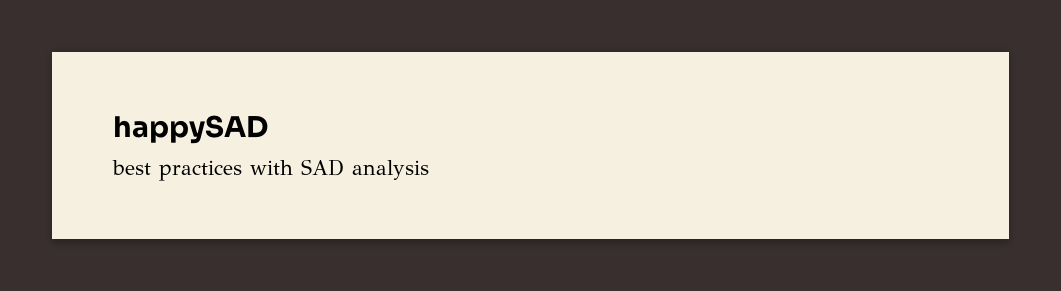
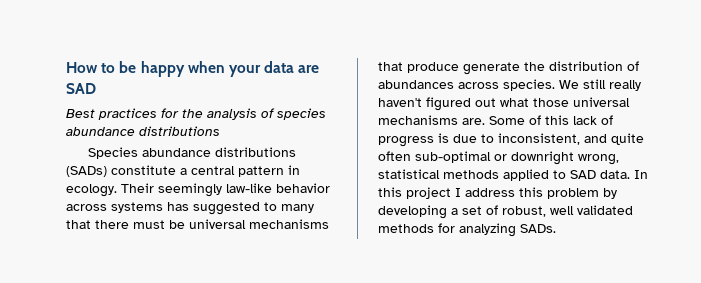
- happySAD
- best practices with SAD analysis
+ How to be happy when your data are SAD
+ Best practices for the analysis of species abundance distributions
+ Species abundance distributions (SADs) constitute a central pattern in ecology. Their seemingly law-like behavior across systems has suggested to many that there must be universal mechanisms that produce generate the distribution of abundances across species. We still really haven't figured out what those universal mechanisms are. Some of this lack of progress is due to inconsistent, and quite often sub-optimal or downright wrong, statistical methods applied to SAD data. In this project I address this problem by developing a set of robust, well validated methods for analyzing SADs.

